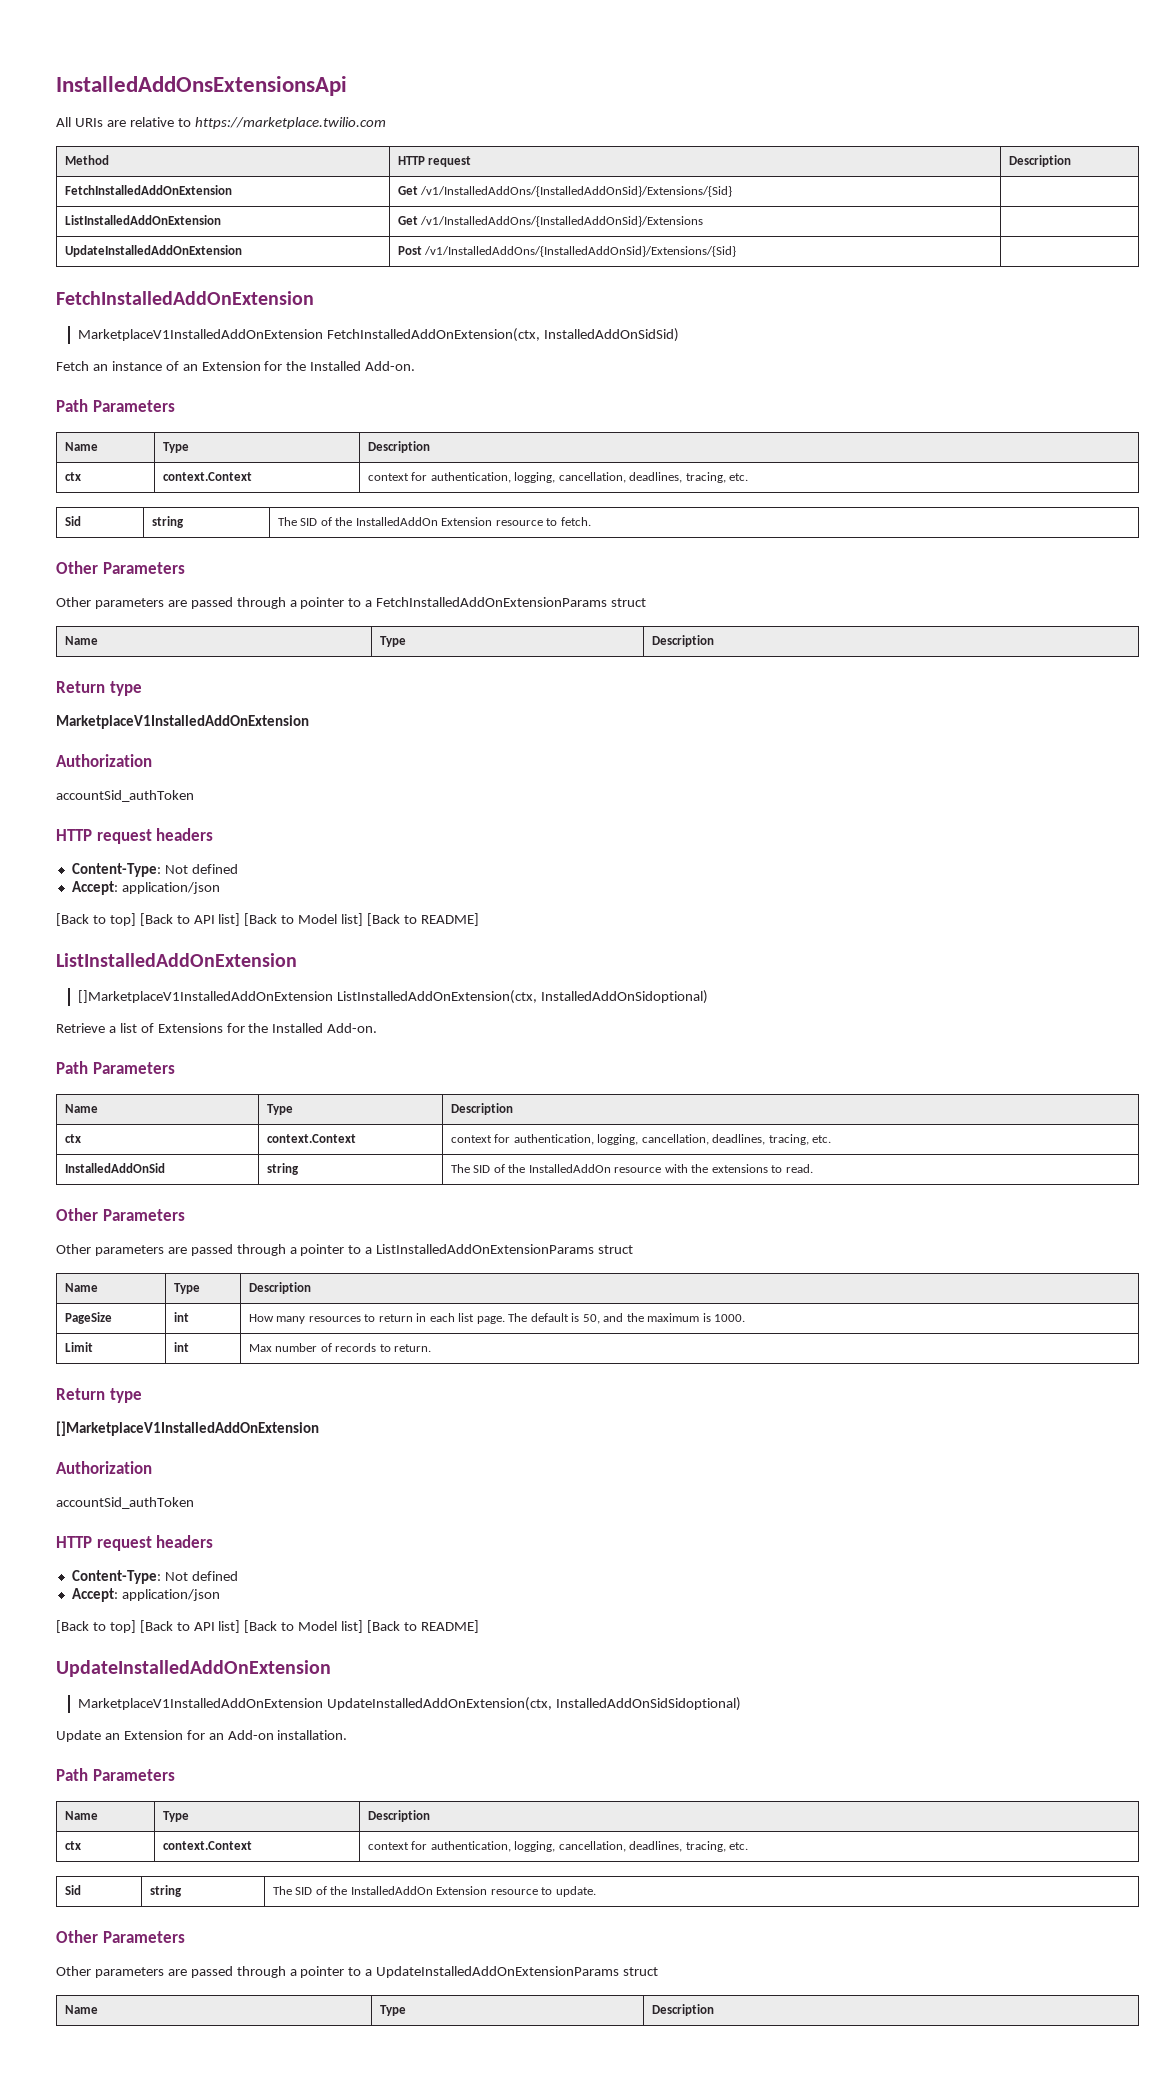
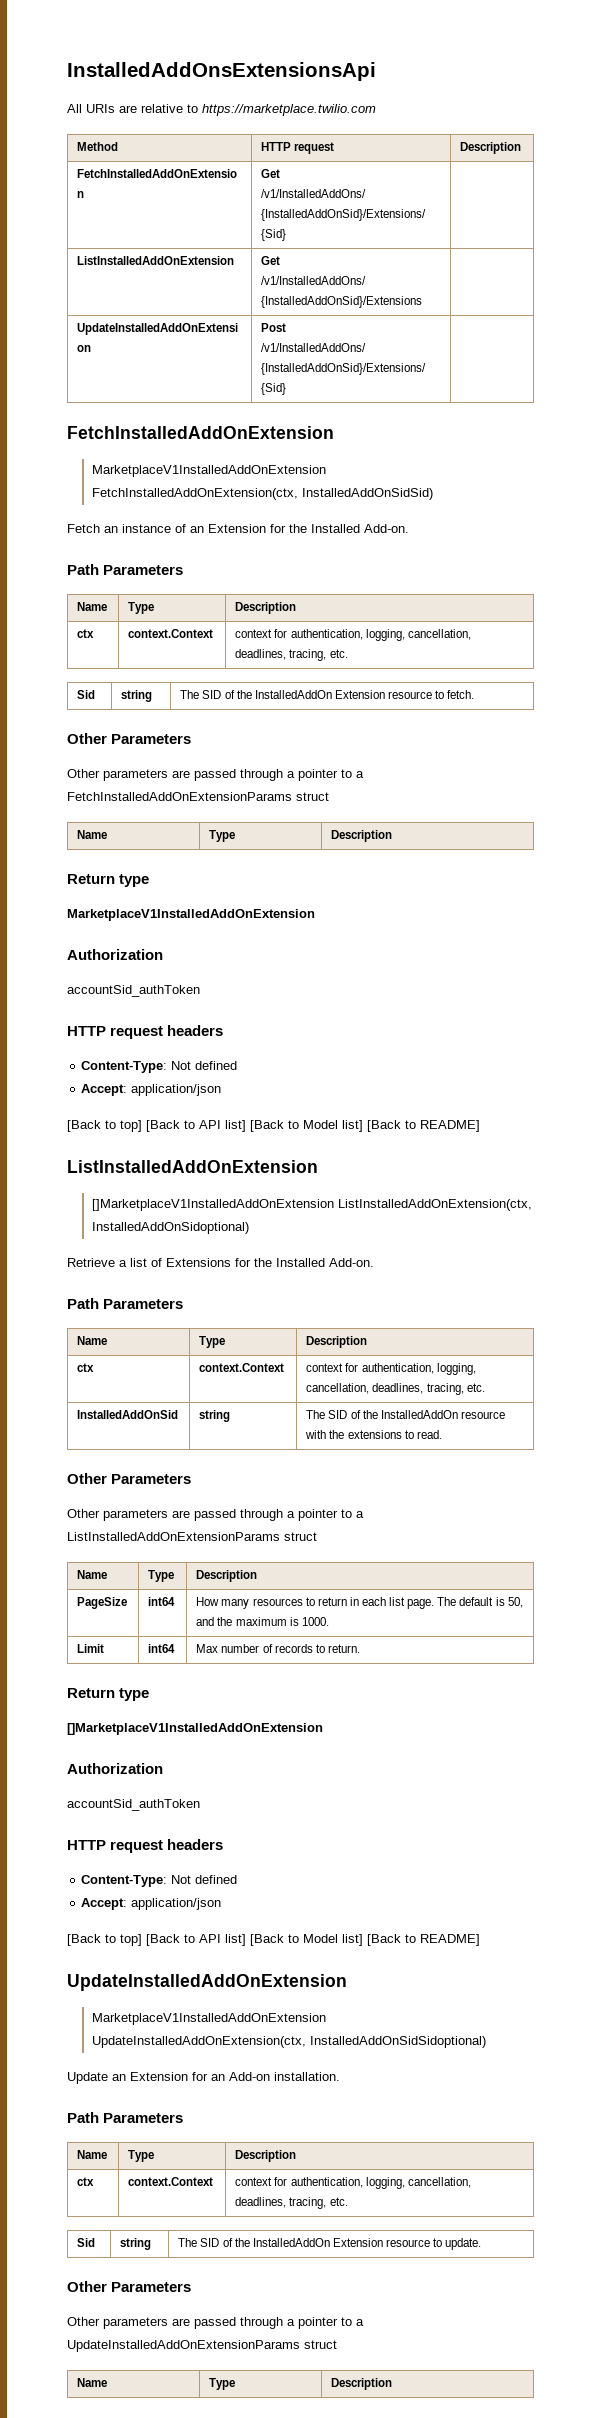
- PageSize | int | How many resources to return in each list page. The default is 50, and the maximum is 1000.
+ PageSize | int64 | How many resources to return in each list page. The default is 50, and the maximum is 1000.
- Limit | int | Max number of records to return.
+ Limit | int64 | Max number of records to return.

